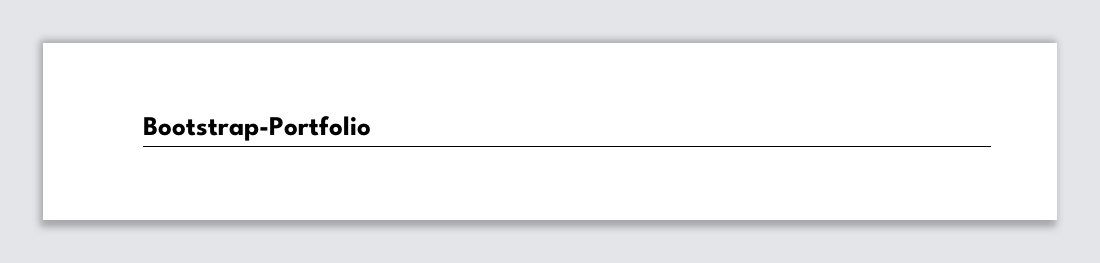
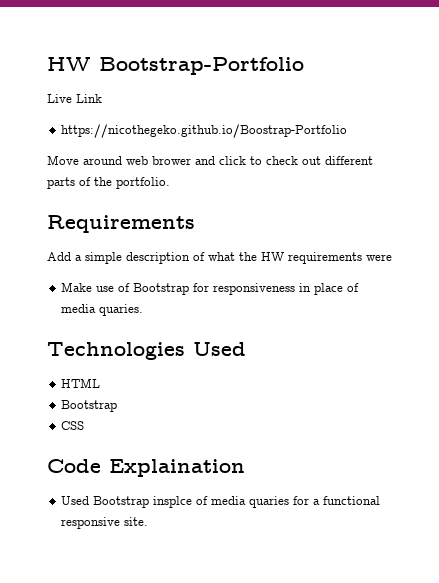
- Bootstrap-Portfolio
+ HW Bootstrap-Portfolio
+ Live Link
+ https://nicothegeko.github.io/Boostrap-Portfolio
+ Move around web brower and click to check out different parts of the portfolio.
+ Requirements
+ Add a simple description of what the HW requirements were
+ Make use of Bootstrap for responsiveness in place of media quaries.
+ Technologies Used
+ HTML
+ Bootstrap
+ CSS
+ Code Explaination
+ Used Bootstrap insplce of media quaries for a functional responsive site.

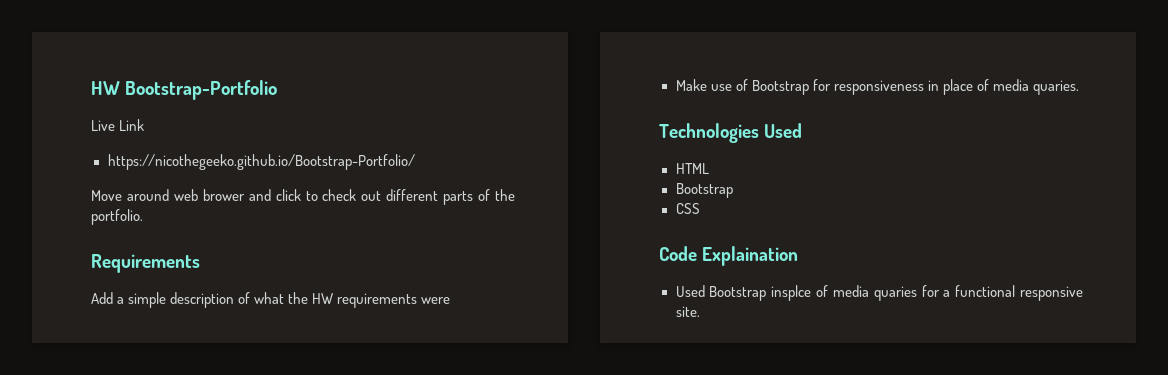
- https://nicothegeko.github.io/Boostrap-Portfolio
+ https://nicothegeeko.github.io/Bootstrap-Portfolio/

